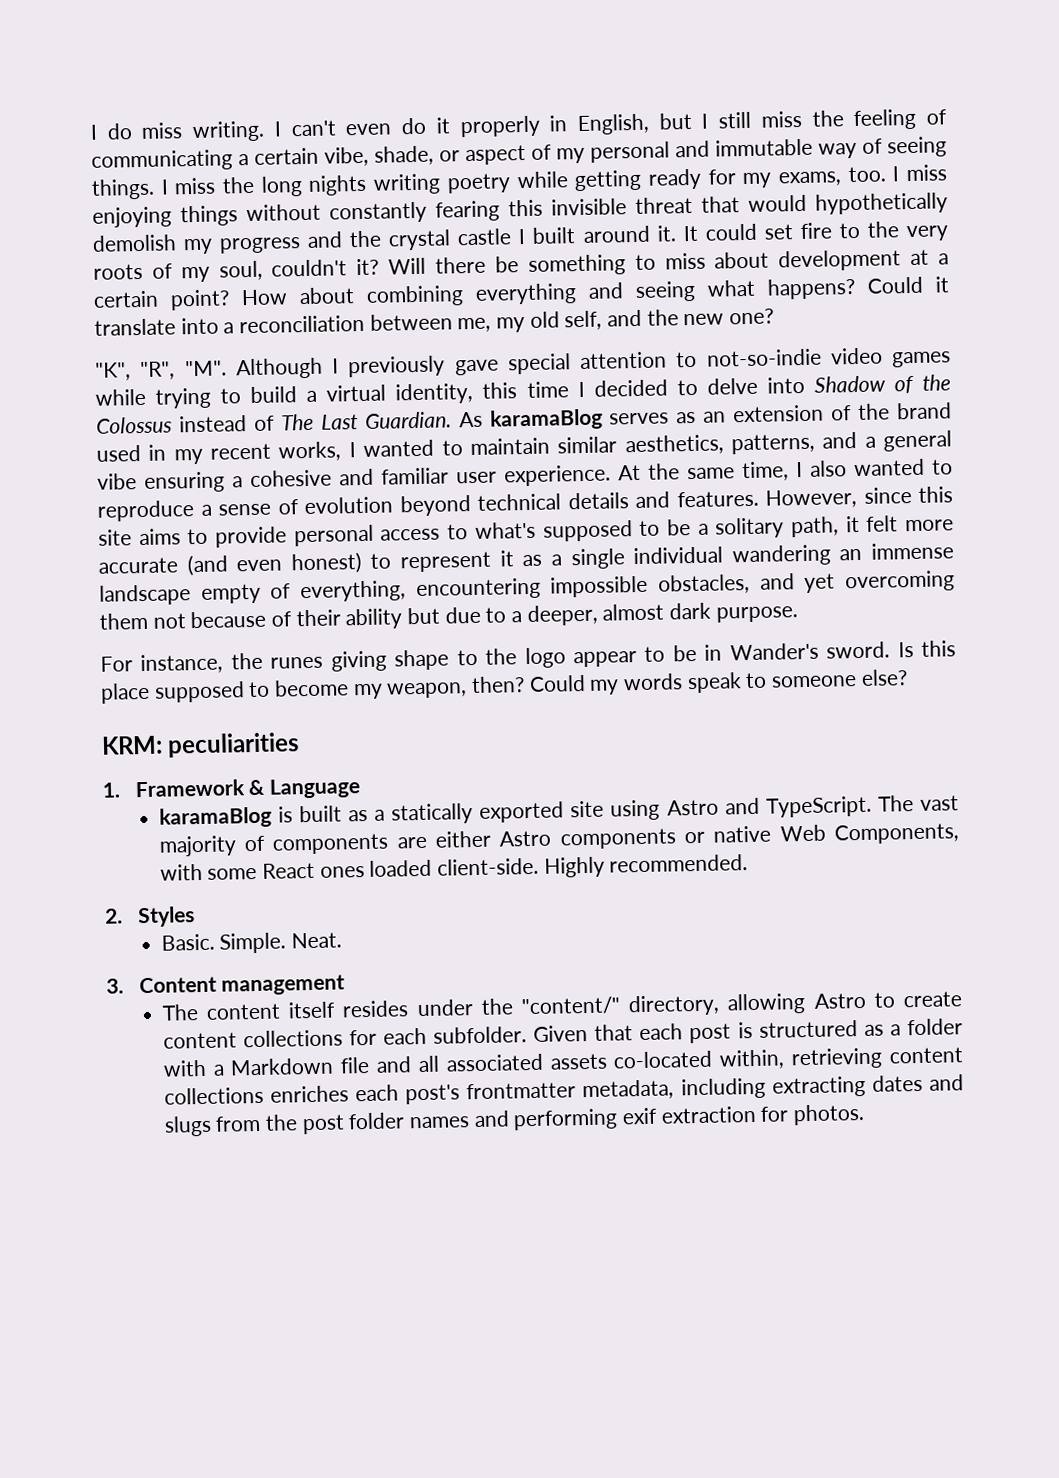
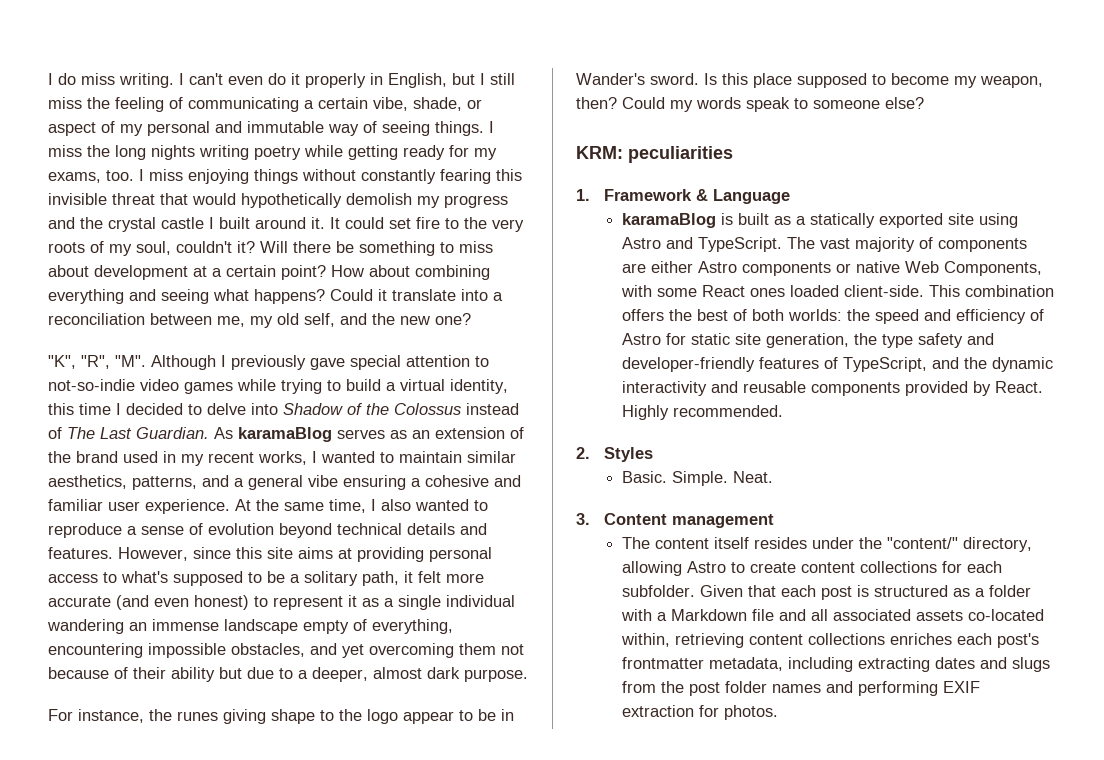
- However, since this site aims to provide personal access to what's supposed to be a solitary path, it felt more accurate (and even honest) to represent it as a single individual wandering an immense landscape empty of everything, encountering impossible obstacles, and yet overcoming them not because of their ability but due to a deeper, almost dark purpose.
+ However, since this site aims at providing personal access to what's supposed to be a solitary path, it felt more accurate (and even honest) to represent it as a single individual wandering an immense landscape empty of everything, encountering impossible obstacles, and yet overcoming them not because of their ability but due to a deeper, almost dark purpose.
+ This combination offers the best of both worlds: the speed and efficiency of Astro for static site generation, the type safety and developer-friendly features of TypeScript, and the dynamic interactivity and reusable components provided by React.
- Given that each post is structured as a folder with a Markdown file and all associated assets co-located within, retrieving content collections enriches each post's frontmatter metadata, including extracting dates and slugs from the post folder names and performing exif extraction for photos.
+ Given that each post is structured as a folder with a Markdown file and all associated assets co-located within, retrieving content collections enriches each post's frontmatter metadata, including extracting dates and slugs from the post folder names and performing EXIF extraction for photos.

